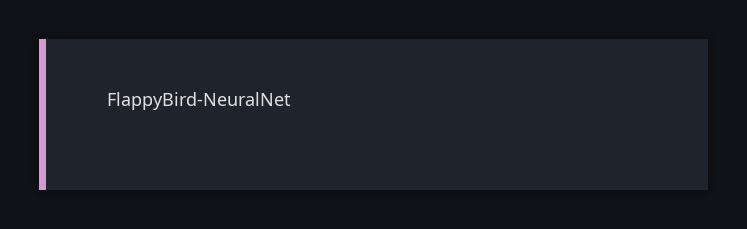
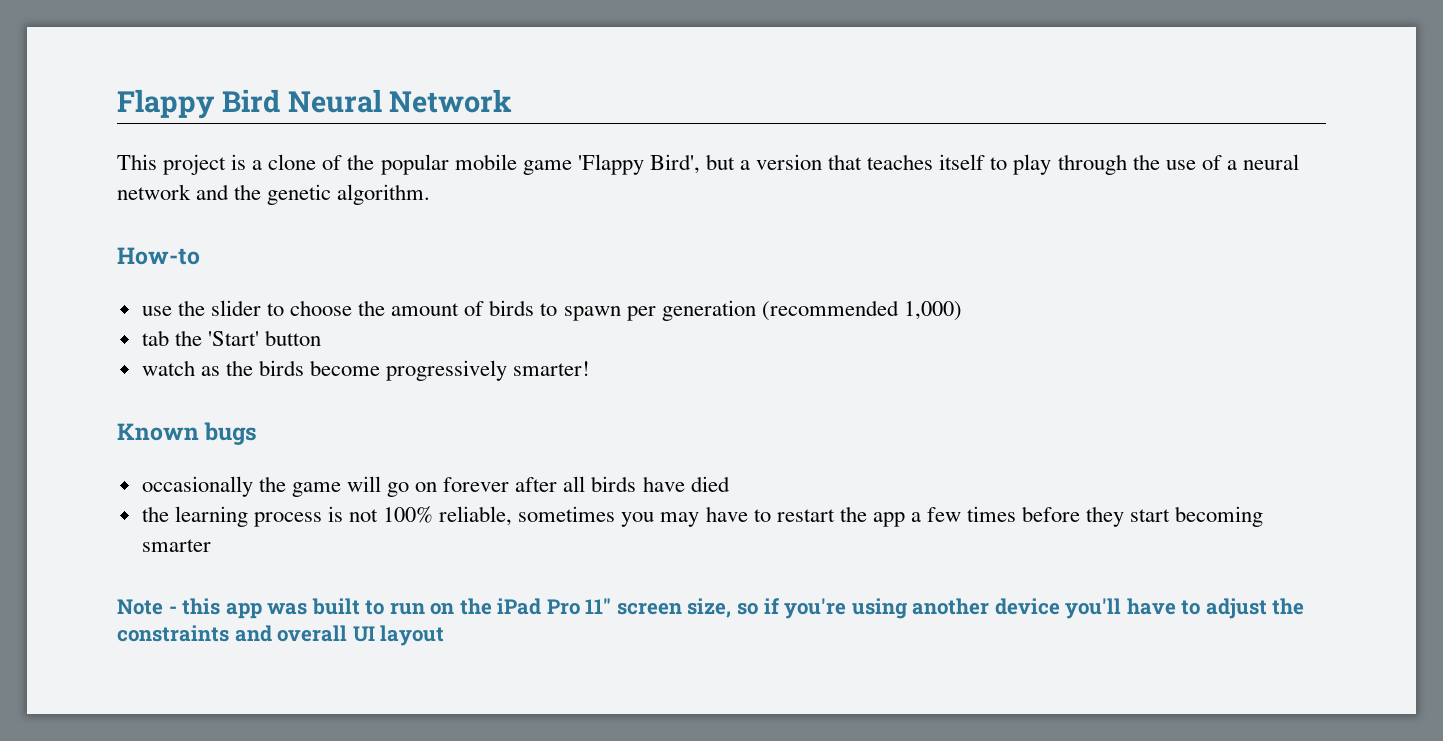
- FlappyBird-NeuralNet
+ Flappy Bird Neural Network
+ This project is a clone of the popular mobile game 'Flappy Bird', but a version that teaches itself to play through the use of a neural network and the genetic algorithm.
+ How-to
+ use the slider to choose the amount of birds to spawn per generation (recommended 1,000)
+ tab the 'Start' button
+ watch as the birds become progressively smarter!
+ Known bugs
+ occasionally the game will go on forever after all birds have died
+ the learning process is not 100% reliable, sometimes you may have to restart the app a few times before they start becoming smarter
+ Note - this app was built to run on the iPad Pro 11" screen size, so if you're using another device you'll have to adjust the constraints and overall UI layout

